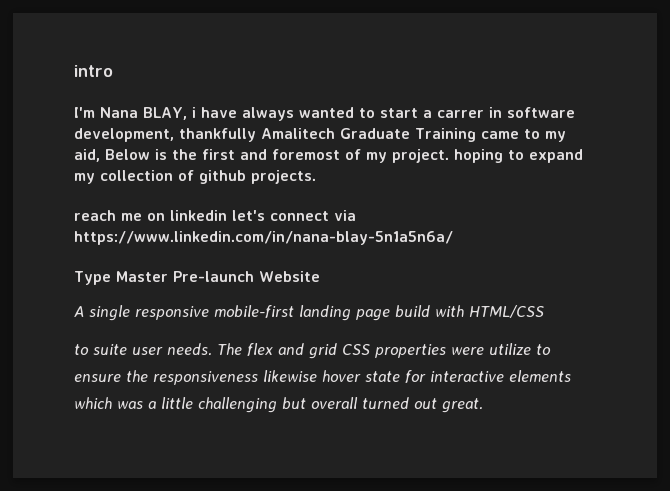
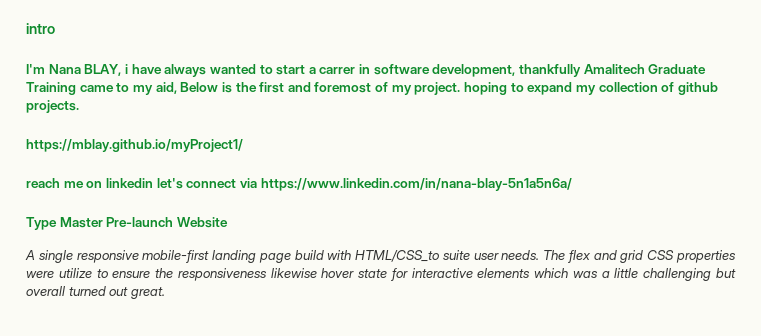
+ https://mblay.github.io/myProject1/
- A single responsive mobile-first landing page build with HTML/CSS
- to suite user needs.
+ A single responsive mobile-first landing page build with HTML/CSS_to suite user needs.

